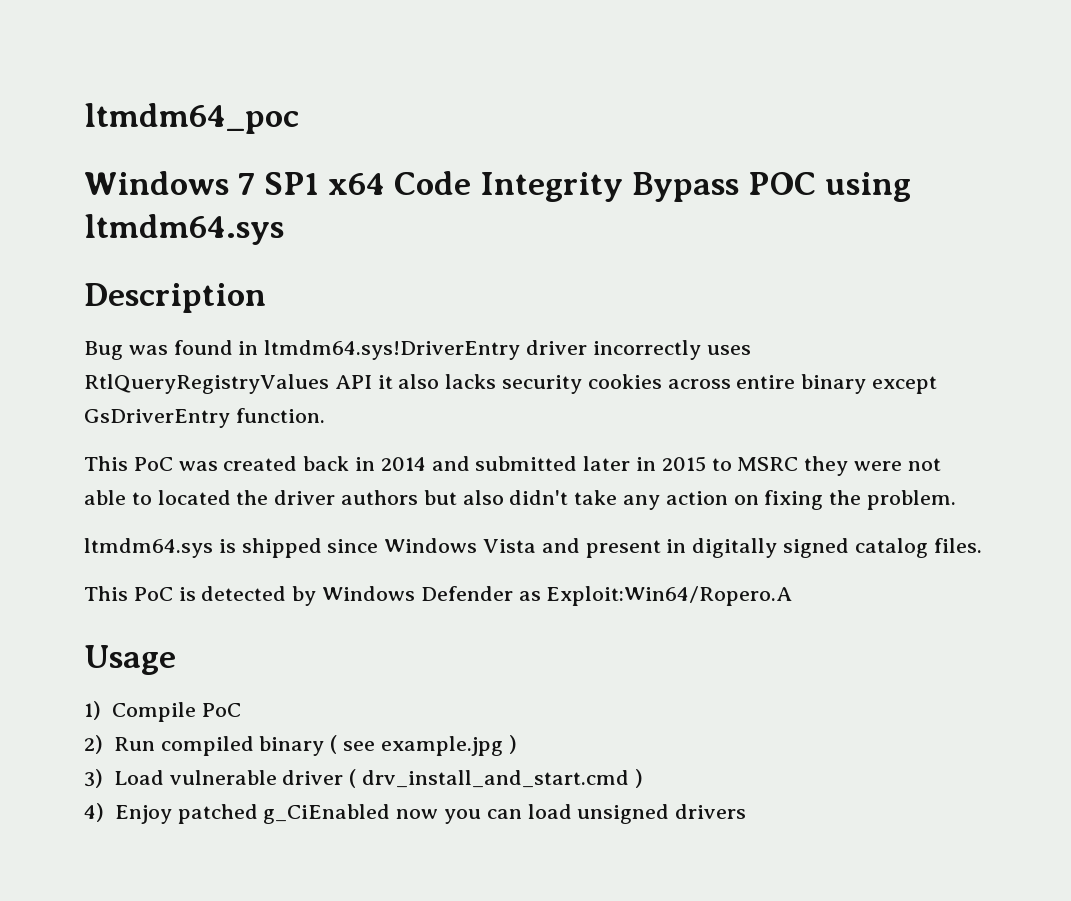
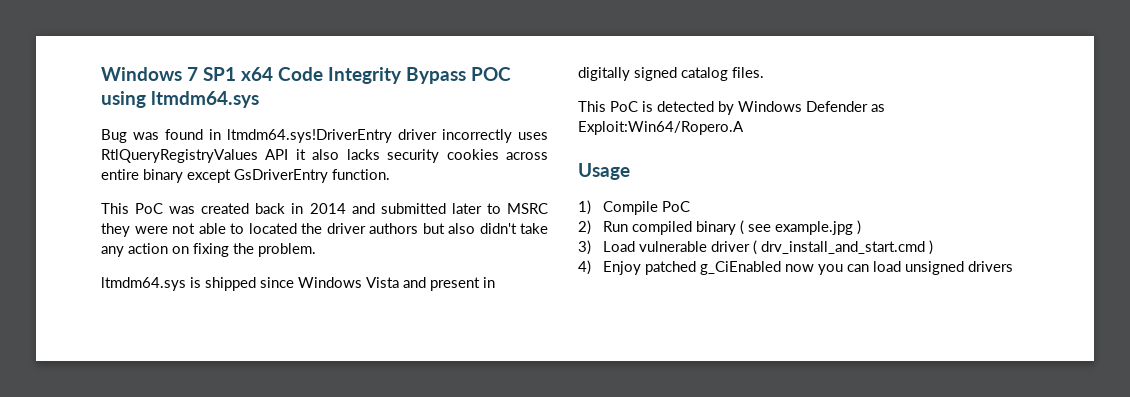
- ltmdm64_poc
- Description
- This PoC was created back in 2014 and submitted later in 2015 to MSRC they were not able to located the driver authors but also didn't take any action on fixing the problem.
+ This PoC was created back in 2014 and submitted later to MSRC they were not able to located the driver authors but also didn't take any action on fixing the problem.

